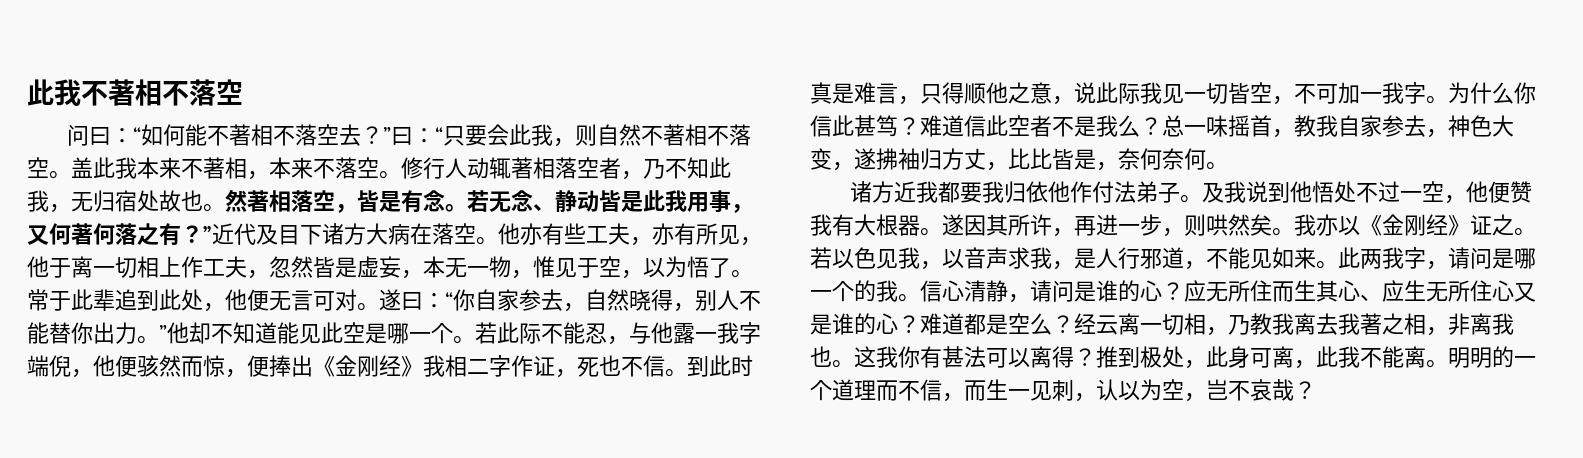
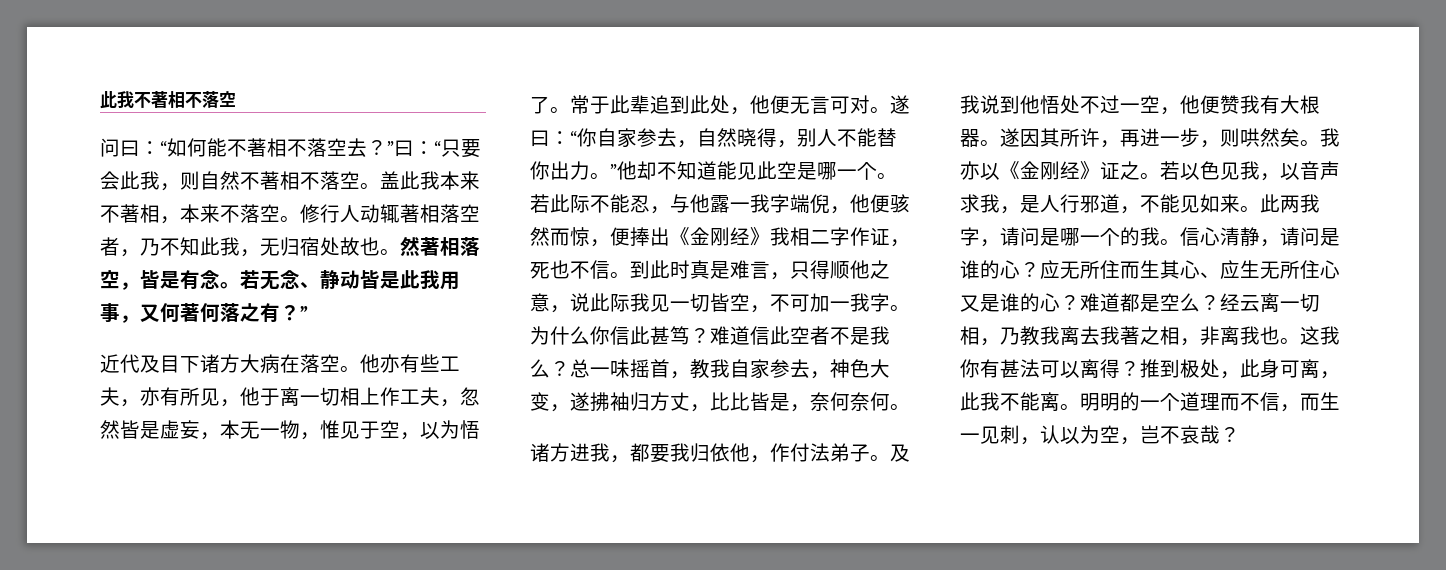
- 若无念、静动皆是此我用事，又何著何落之有？”近代及目下诸方大病在落空。
+ 若无念、静动皆是此我用事，又何著何落之有？”
+ 近代及目下诸方大病在落空。
- 诸方近我都要我归依他作付法弟子。
+ 诸方进我，都要我归依他，作付法弟子。

